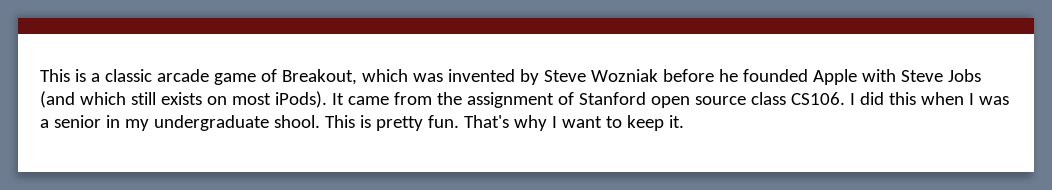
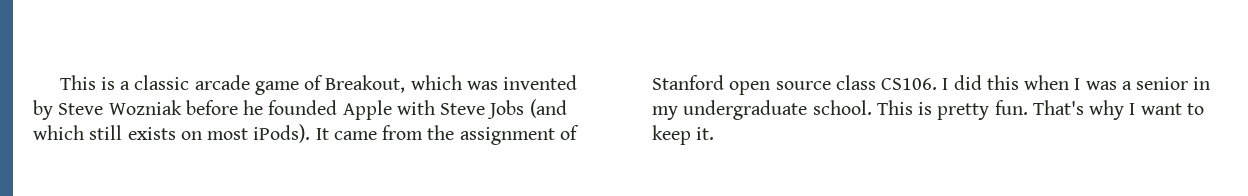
- I did this when I was a senior in my undergraduate shool.
+ I did this when I was a senior in my undergraduate school.

